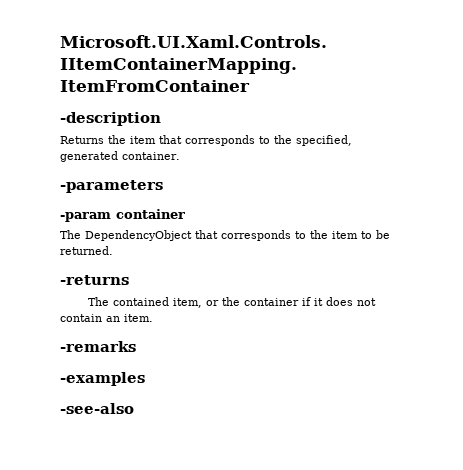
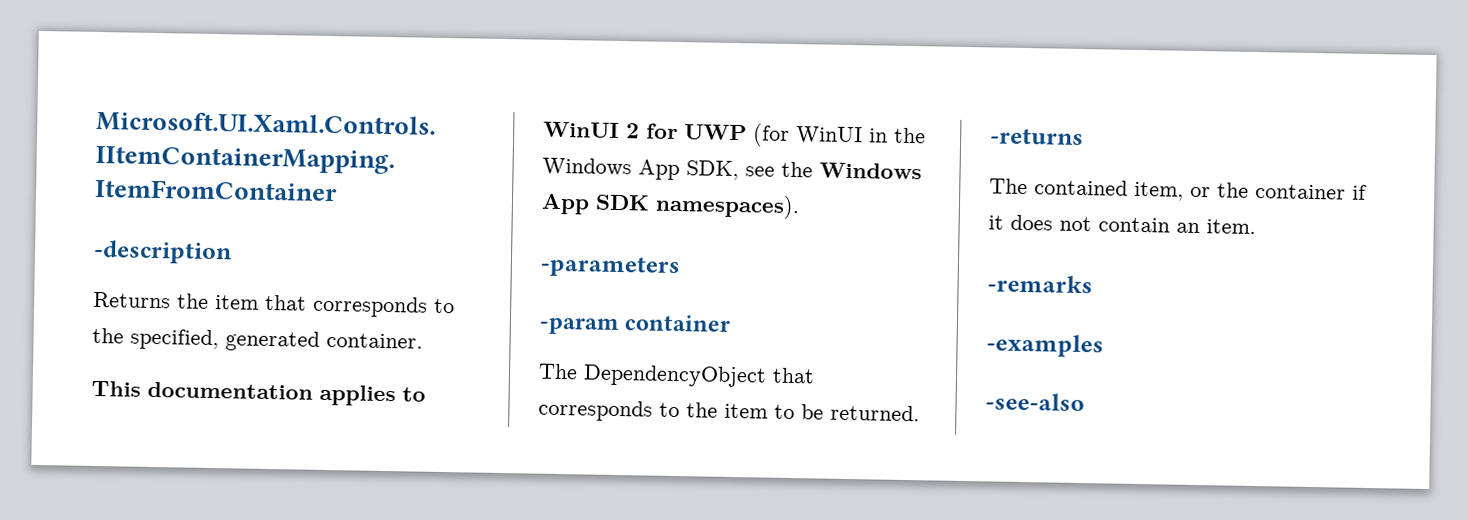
+ This documentation applies to WinUI 2 for UWP (for WinUI in the Windows App SDK, see the Windows App SDK namespaces).

